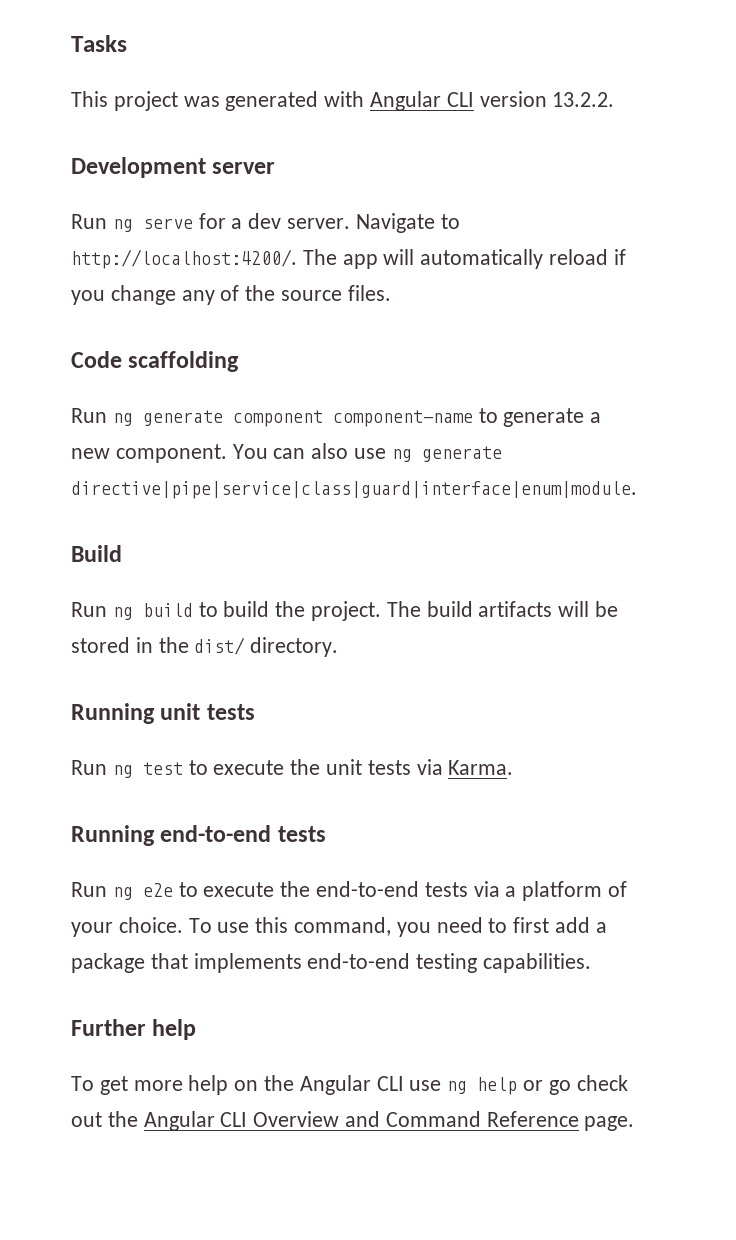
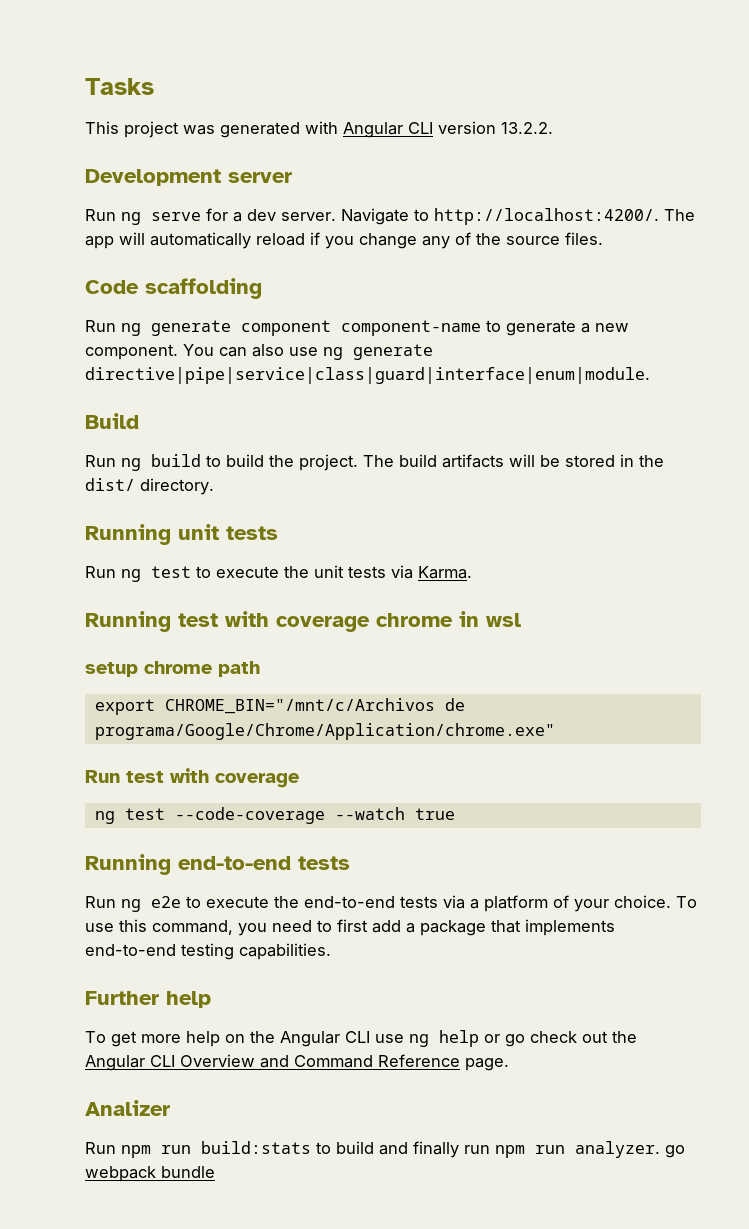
+ Running test with coverage chrome in wsl
+ setup chrome path
+ export CHROME_BIN="/mnt/c/Archivos de programa/Google/Chrome/Application/chrome.exe"
+ Run test with coverage
+ ng test --code-coverage --watch true
+ Analizer
+ Run npm run build:stats to build and finally run npm run analyzer. go webpack bundle

